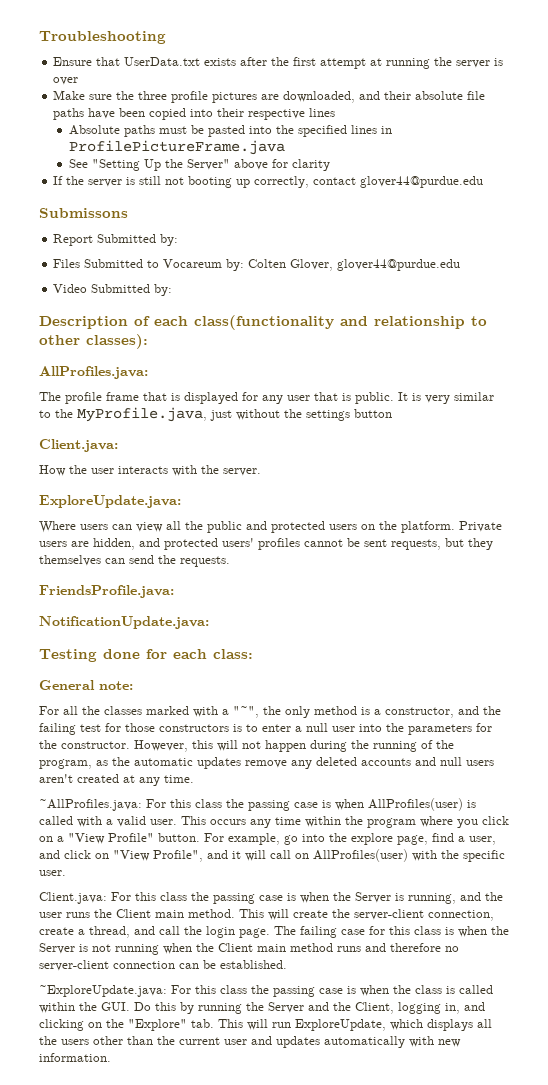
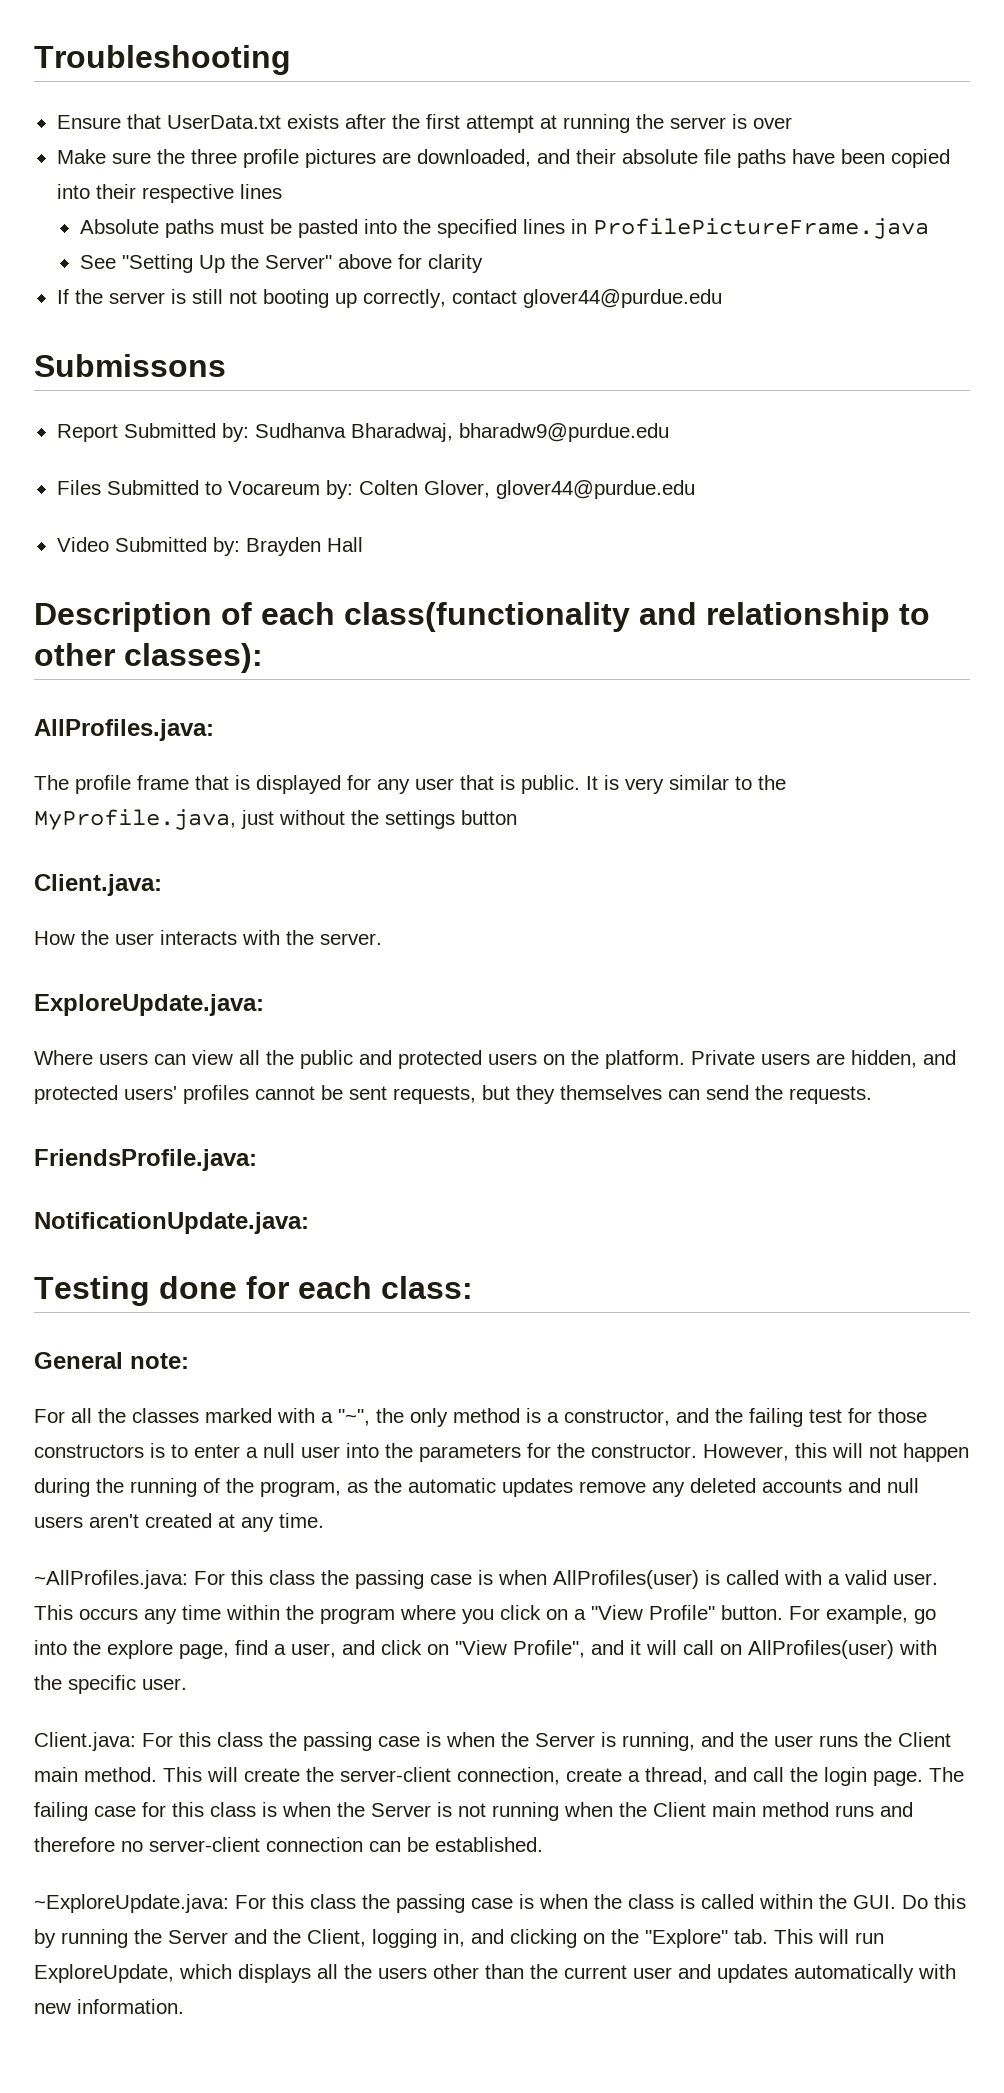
- Report Submitted by:
+ Report Submitted by: Sudhanva Bharadwaj, bharadw9@purdue.edu
- Video Submitted by:
+ Video Submitted by: Brayden Hall

